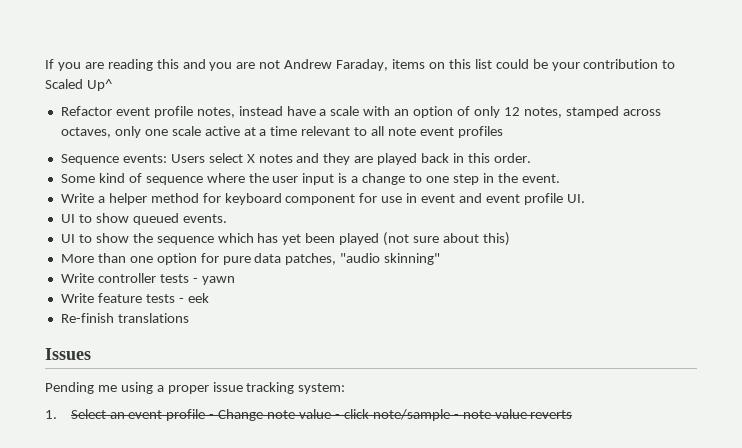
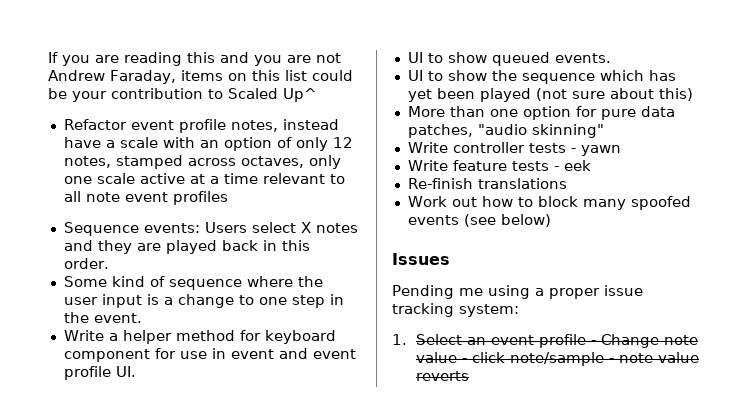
+ Work out how to block many spoofed events (see below)

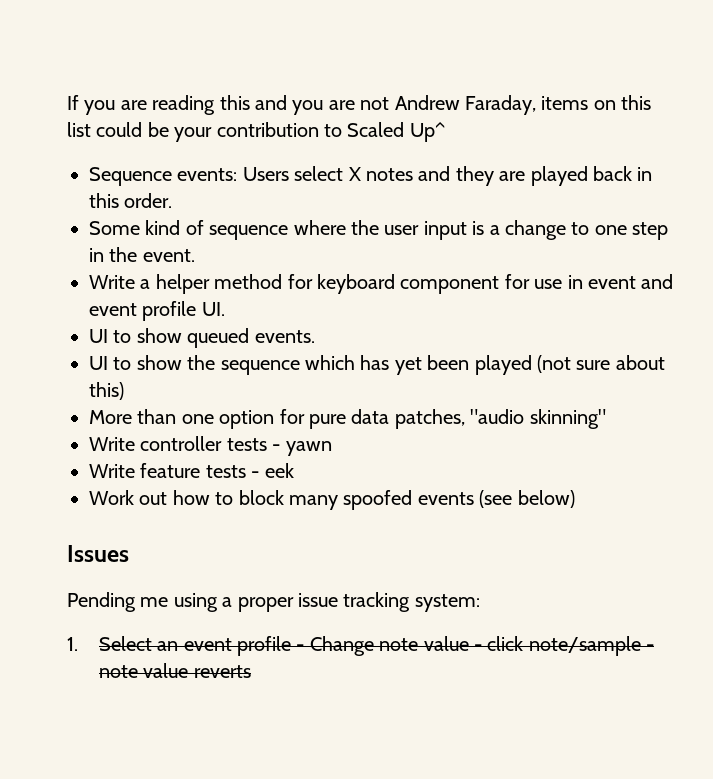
- Refactor event profile notes, instead have a scale with an option of only 12 notes, stamped across octaves, only one scale active at a time relevant to all note event profiles
- Re-finish translations

